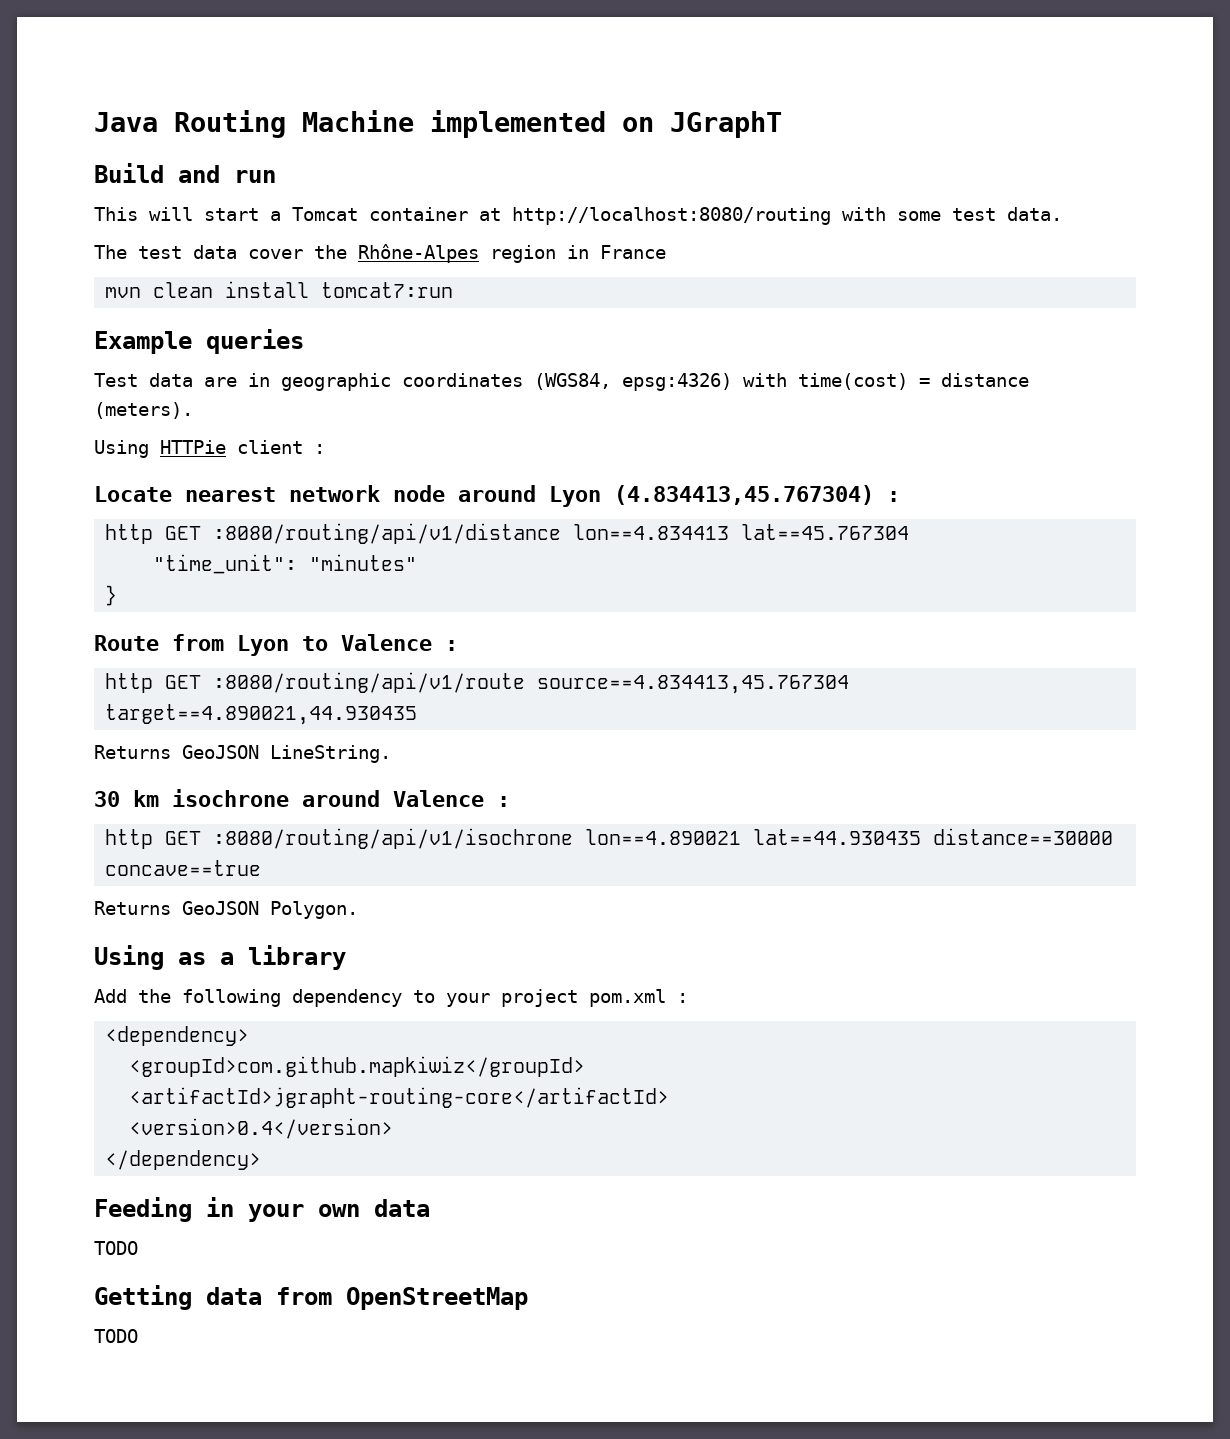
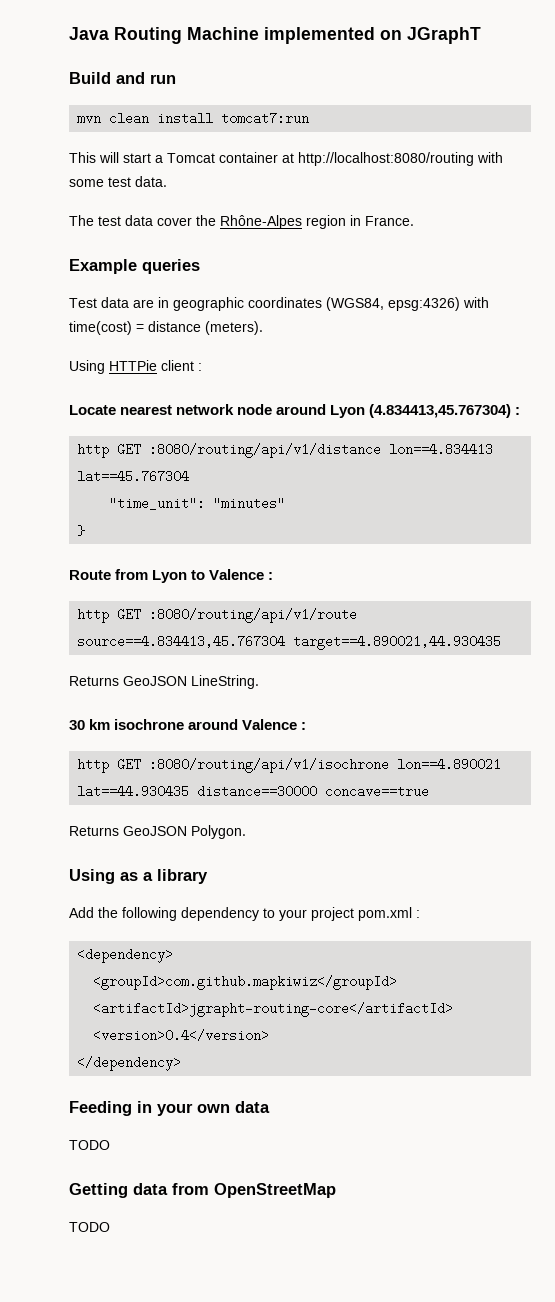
+ mvn clean install tomcat7:run
- The test data cover the Rhône-Alpes region in France
- mvn clean install tomcat7:run
+ The test data cover the Rhône-Alpes region in France.

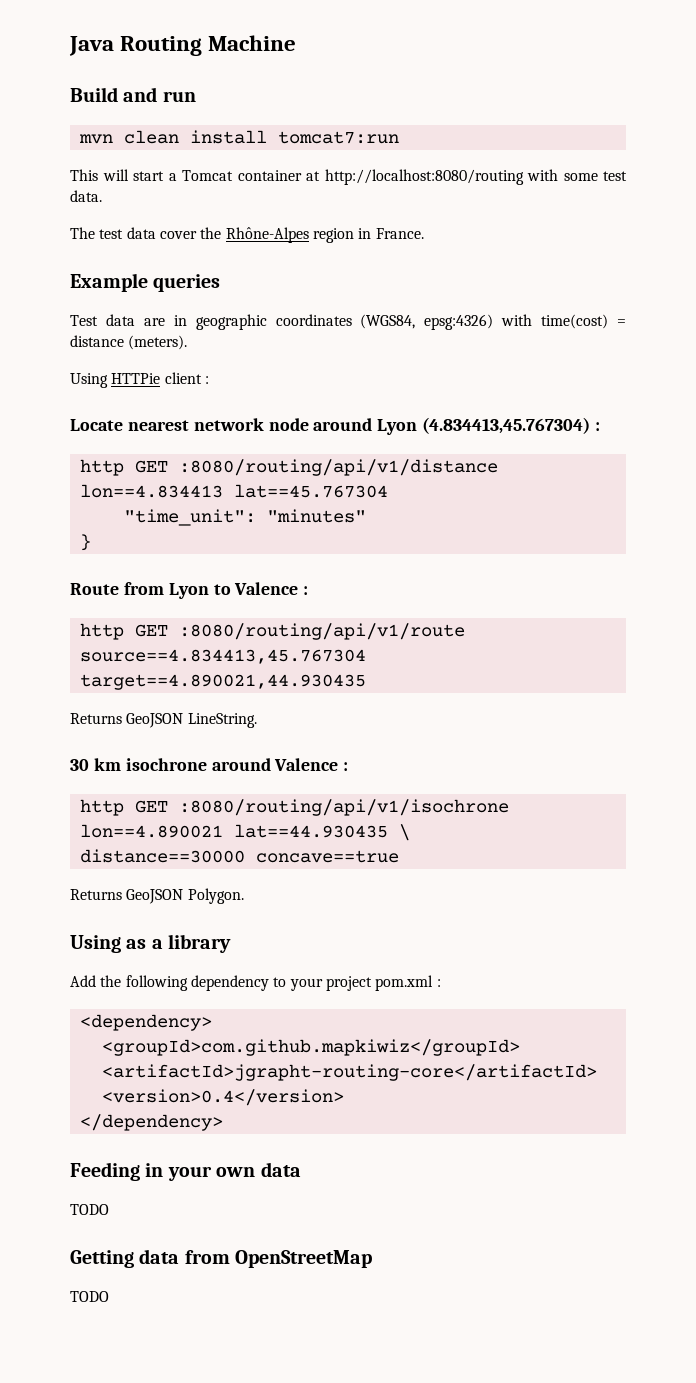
- Java Routing Machine implemented on JGraphT
+ Java Routing Machine
- http GET :8080/routing/api/v1/isochrone lon==4.890021 lat==44.930435 distance==30000 concave==true
+ http GET :8080/routing/api/v1/isochrone lon==4.890021 lat==44.930435 \
+ distance==30000 concave==true

